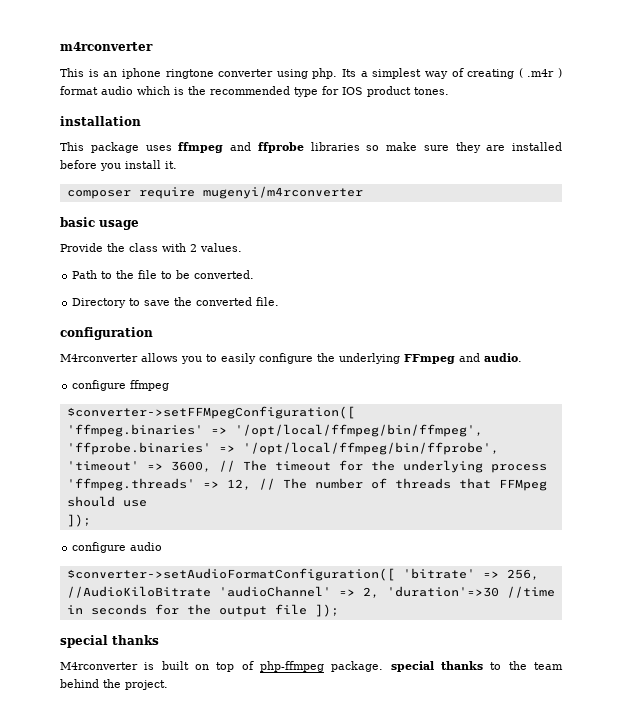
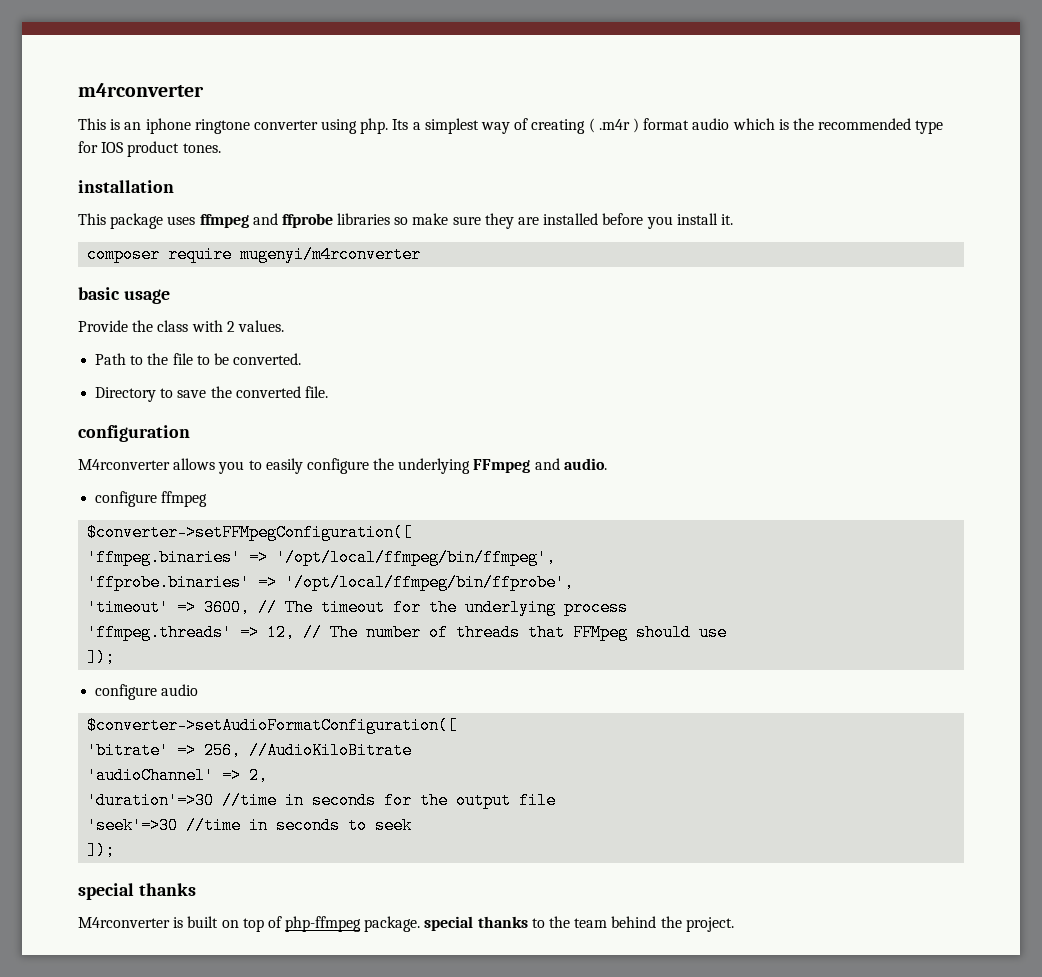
- $converter->setAudioFormatConfiguration([ 'bitrate' => 256, //AudioKiloBitrate 'audioChannel' => 2, 'duration'=>30 //time in seconds for the output file ]);
+ $converter->setAudioFormatConfiguration([
+ 'bitrate' => 256, //AudioKiloBitrate
+ 'audioChannel' => 2,
+ 'duration'=>30 //time in seconds for the output file
+ 'seek'=>30 //time in seconds to seek
+ ]);

